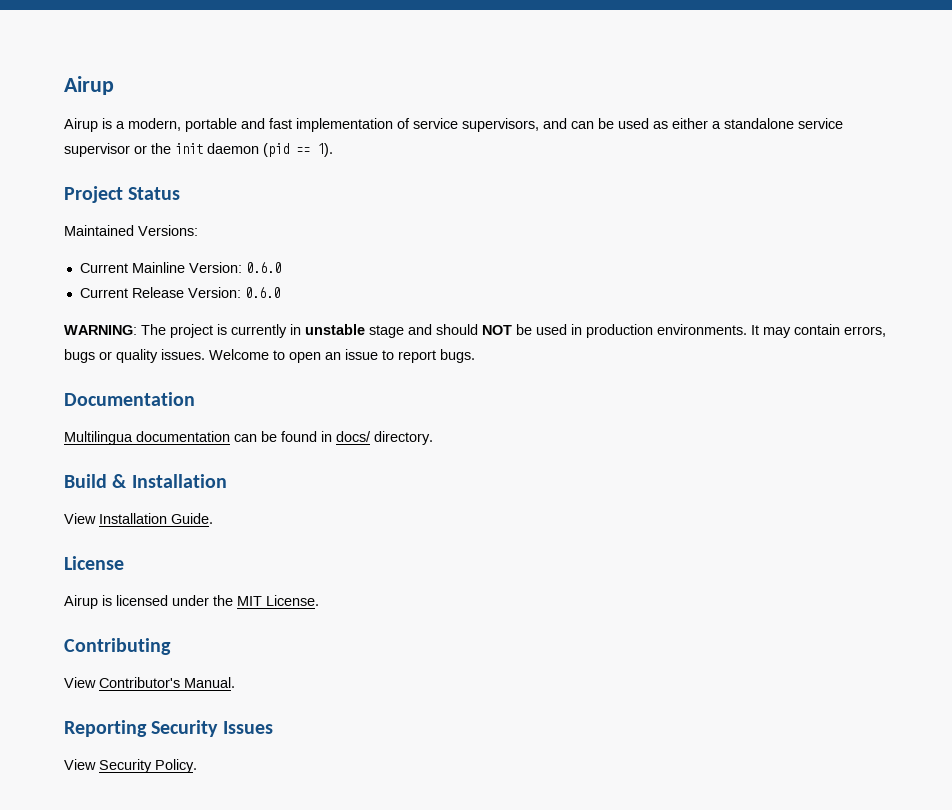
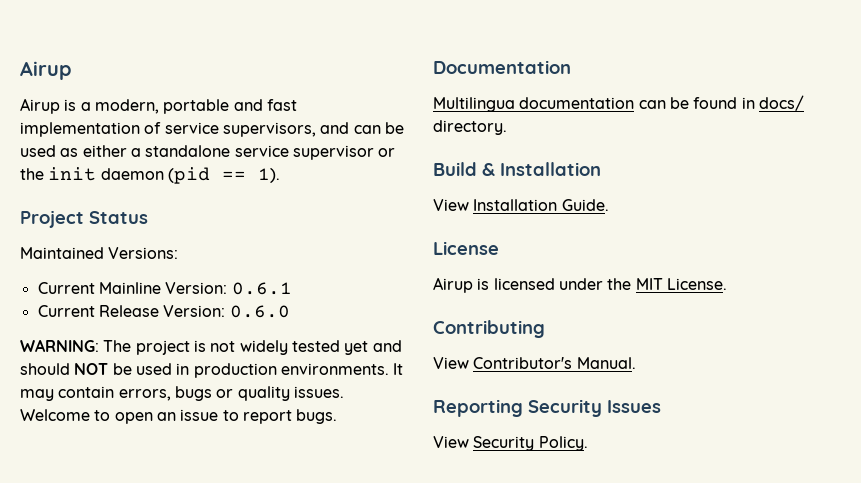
- Current Mainline Version: 0.6.0
+ Current Mainline Version: 0.6.1
- WARNING: The project is currently in unstable stage and should NOT be used in production environments.
+ WARNING: The project is not widely tested yet and should NOT be used in production environments.

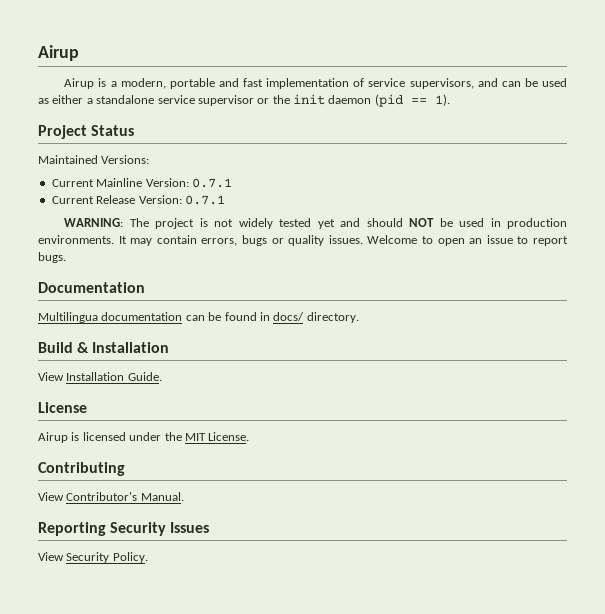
- Current Mainline Version: 0.6.1
+ Current Mainline Version: 0.7.1
- Current Release Version: 0.6.0
+ Current Release Version: 0.7.1

